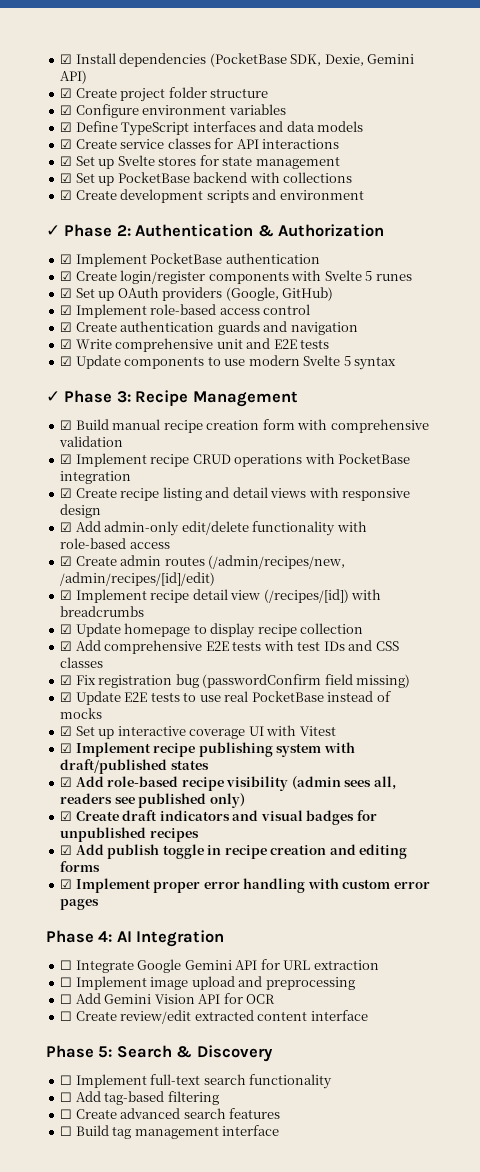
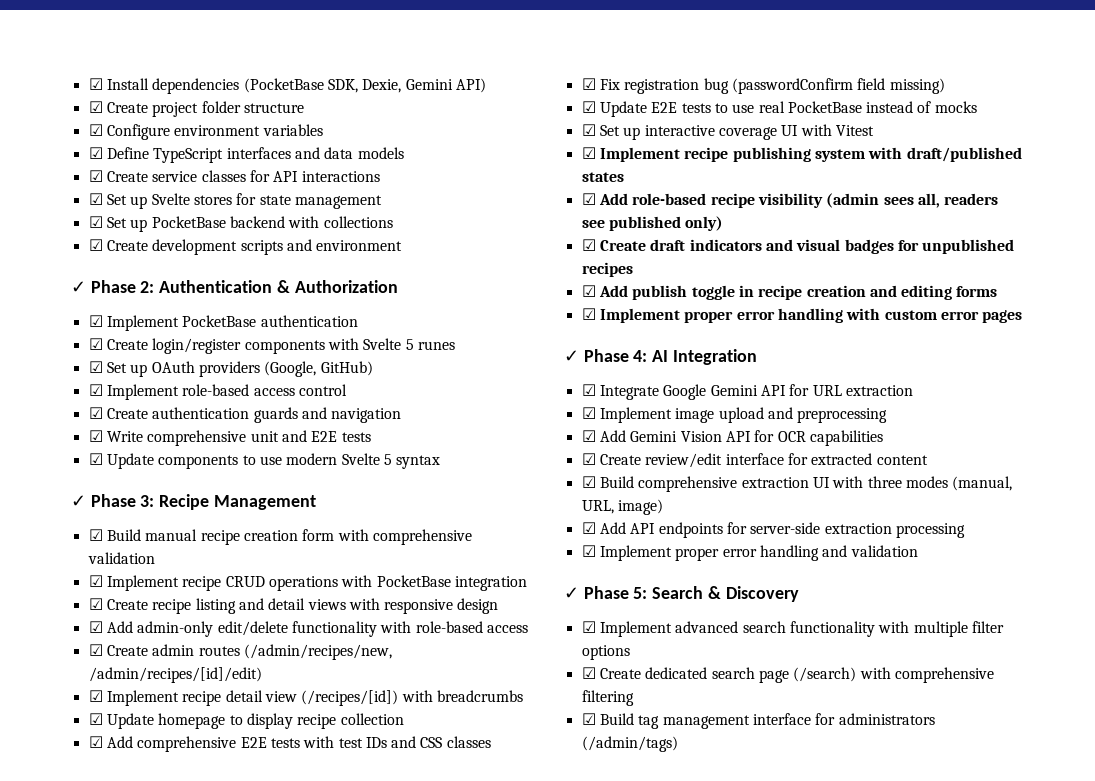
- Phase 4: AI Integration
+ ✓ Phase 4: AI Integration
- ☐ Integrate Google Gemini API for URL extraction
+ ☑ Integrate Google Gemini API for URL extraction
- ☐ Implement image upload and preprocessing
+ ☑ Implement image upload and preprocessing
- ☐ Add Gemini Vision API for OCR
- ☐ Create review/edit extracted content interface
- Phase 5: Search & Discovery
+ ☑ Add Gemini Vision API for OCR capabilities
+ ☑ Create review/edit interface for extracted content
+ ☑ Build comprehensive extraction UI with three modes (manual, URL, image)
+ ☑ Add API endpoints for server-side extraction processing
+ ☑ Implement proper error handling and validation
+ ✓ Phase 5: Search & Discovery
- ☐ Implement full-text search functionality
- ☐ Add tag-based filtering
- ☐ Create advanced search features
- ☐ Build tag management interface
+ ☑ Implement advanced search functionality with multiple filter options
+ ☑ Create dedicated search page (/search) with comprehensive filtering
+ ☑ Build tag management interface for administrators (/admin/tags)

